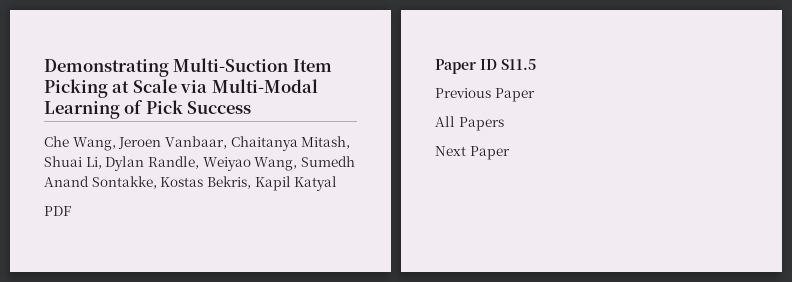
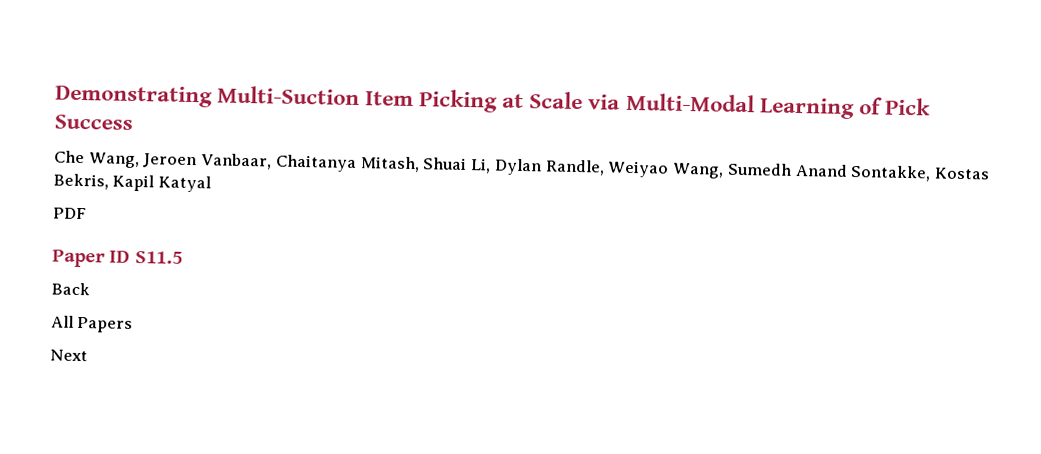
- Previous Paper
+ Back
- Next Paper
+ Next

